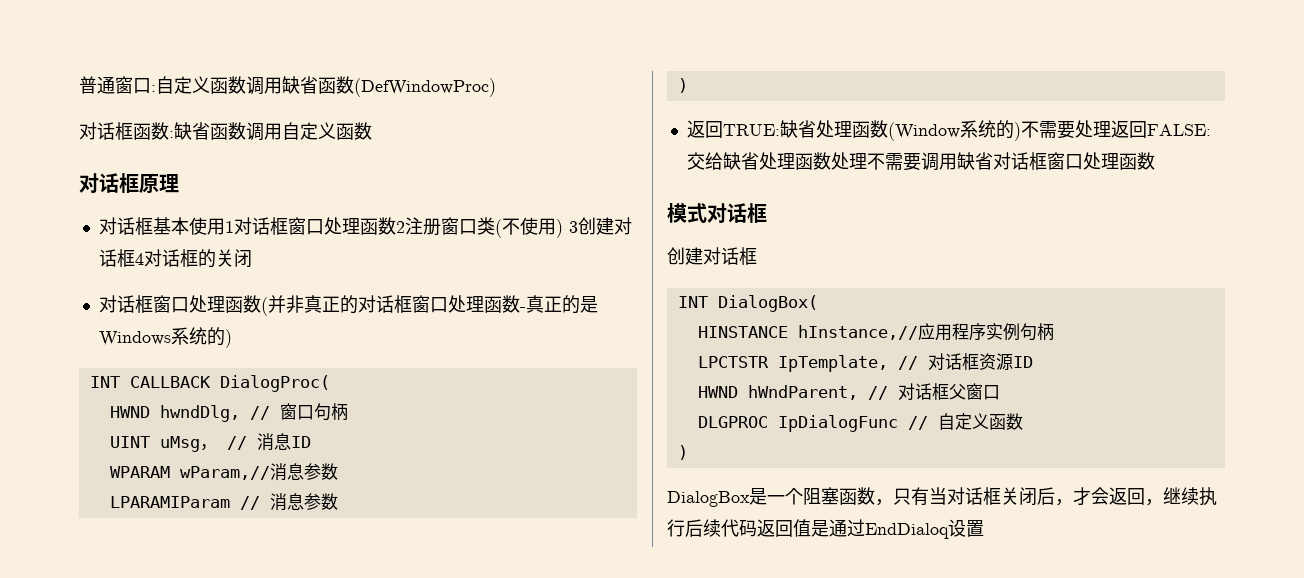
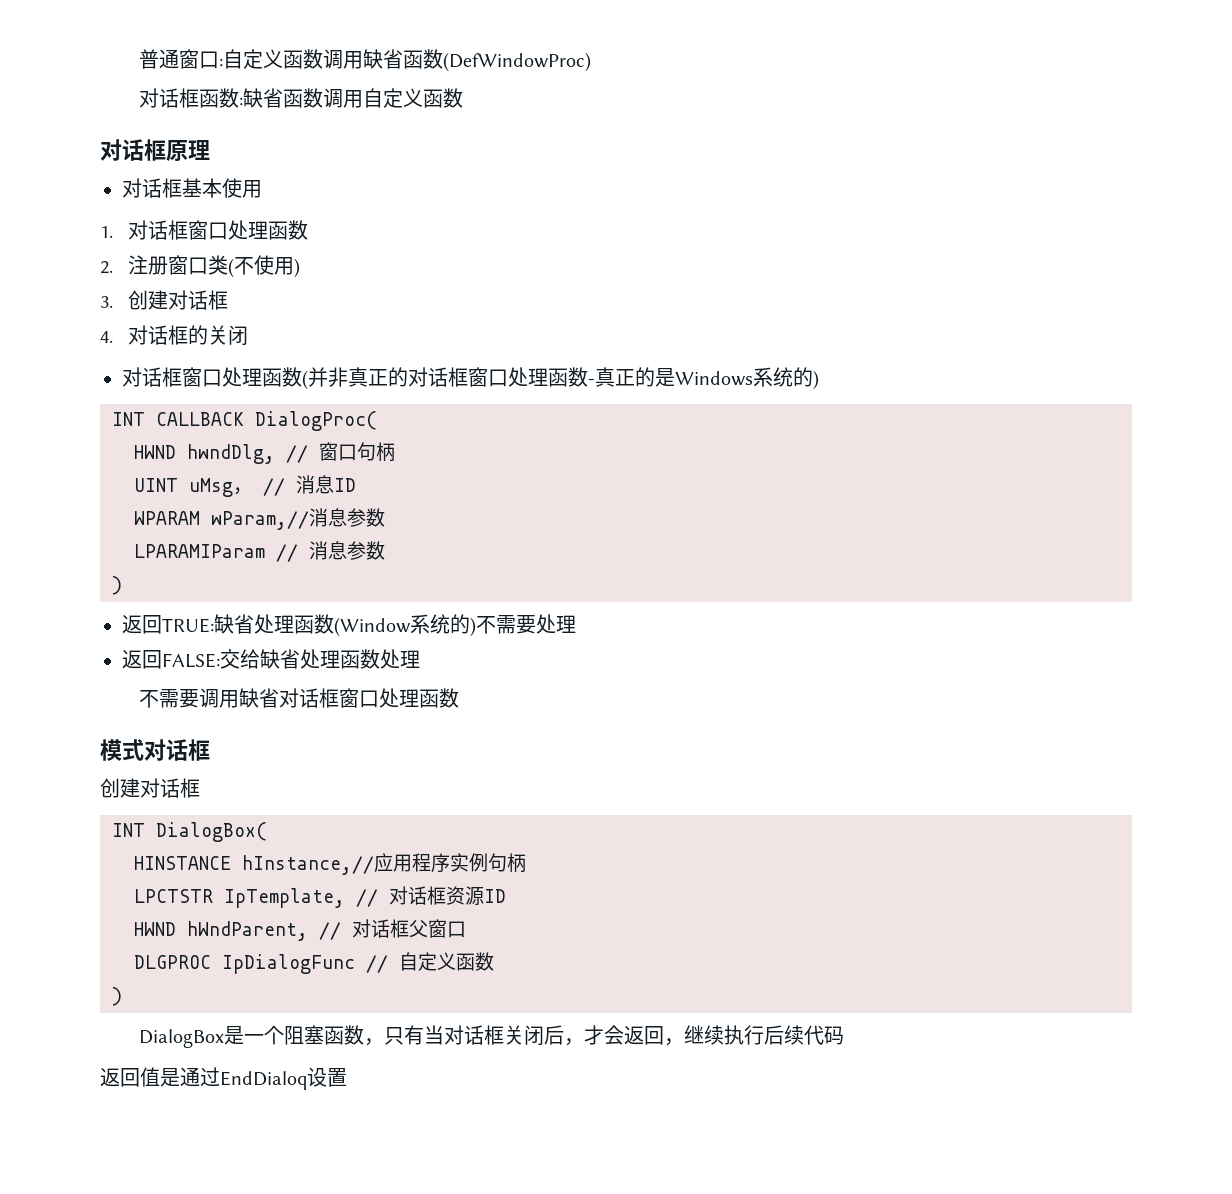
- 对话框基本使用1对话框窗口处理函数2注册窗口类(不使用) 3创建对话框4对话框的关闭
+ 对话框基本使用
+ 1.对话框窗口处理函数
+ 2.注册窗口类(不使用)
+ 3.创建对话框
+ 4.对话框的关闭
- 返回TRUE:缺省处理函数(Window系统的)不需要处理返回FALSE:交给缺省处理函数处理不需要调用缺省对话框窗口处理函数
+ 返回TRUE:缺省处理函数(Window系统的)不需要处理
+ 返回FALSE:交给缺省处理函数处理
+ 不需要调用缺省对话框窗口处理函数
- DialogBox是一个阻塞函数，只有当对话框关闭后，才会返回，继续执行后续代码返回值是通过EndDialoq设置
+ DialogBox是一个阻塞函数，只有当对话框关闭后，才会返回，继续执行后续代码
+ 返回值是通过EndDialoq设置

